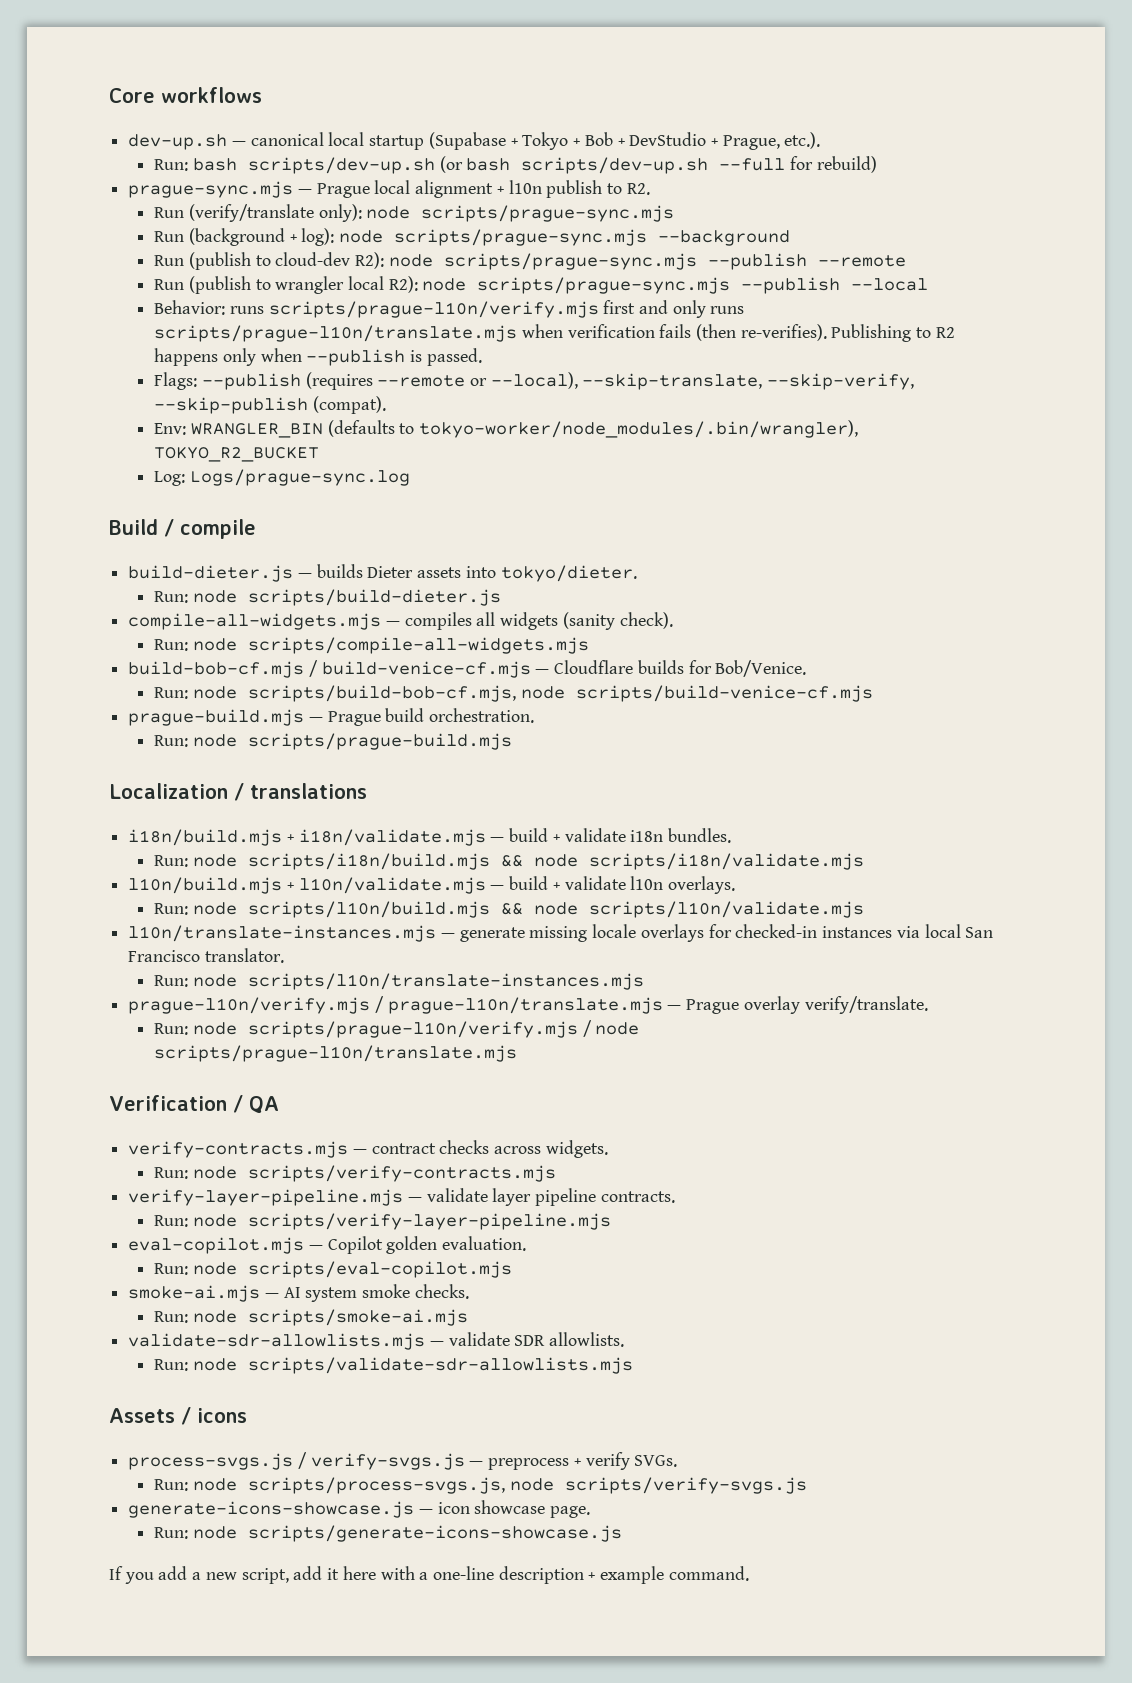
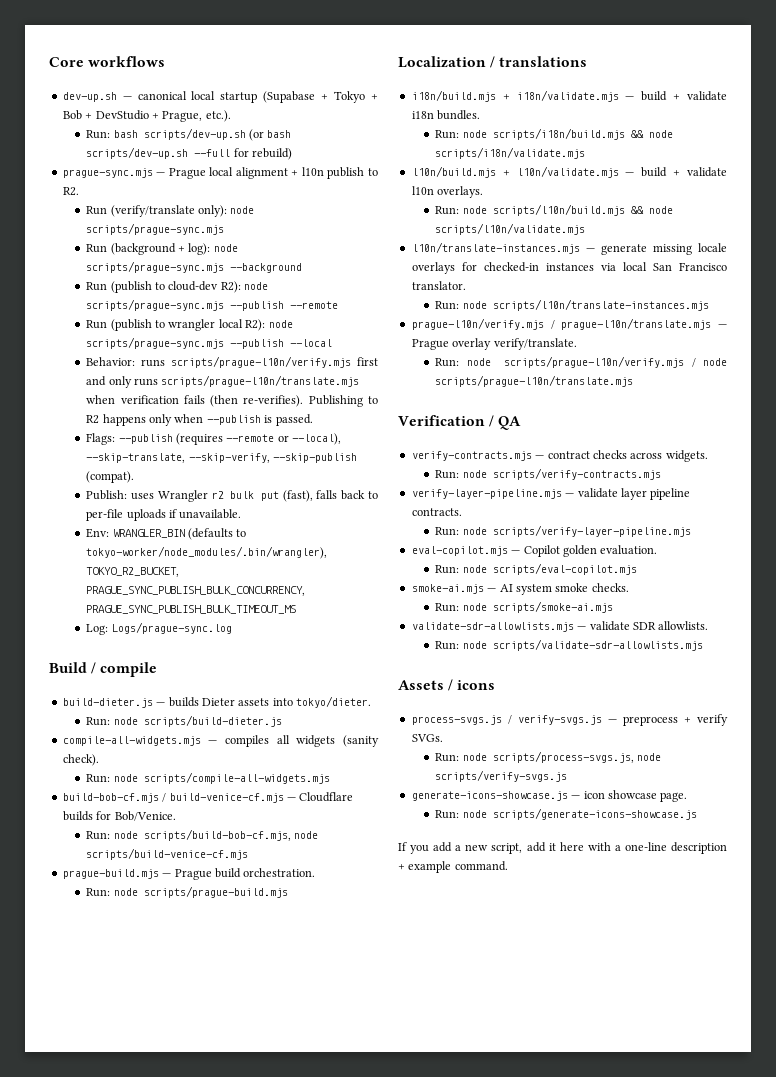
+ Publish: uses Wrangler r2 bulk put (fast), falls back to per-file uploads if unavailable.
- Env: WRANGLER_BIN (defaults to tokyo-worker/node_modules/.bin/wrangler), TOKYO_R2_BUCKET
+ Env: WRANGLER_BIN (defaults to tokyo-worker/node_modules/.bin/wrangler), TOKYO_R2_BUCKET, PRAGUE_SYNC_PUBLISH_BULK_CONCURRENCY, PRAGUE_SYNC_PUBLISH_BULK_TIMEOUT_MS

